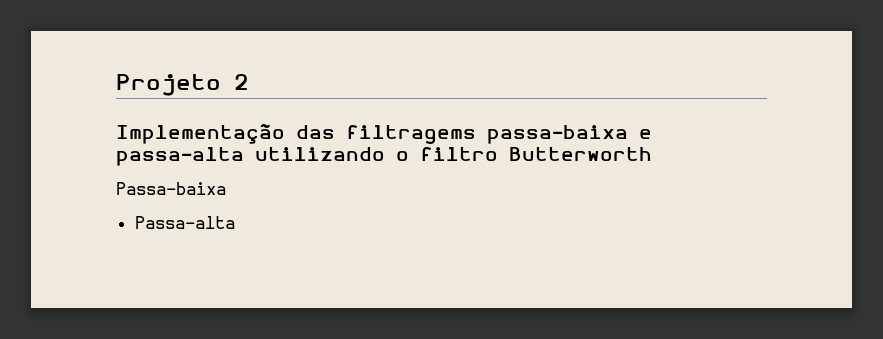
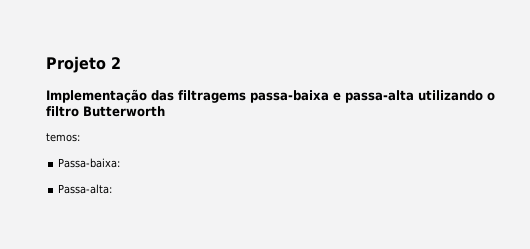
- Passa-baixa
- Passa-alta
+ temos:
+ Passa-baixa:
+ Passa-alta:

